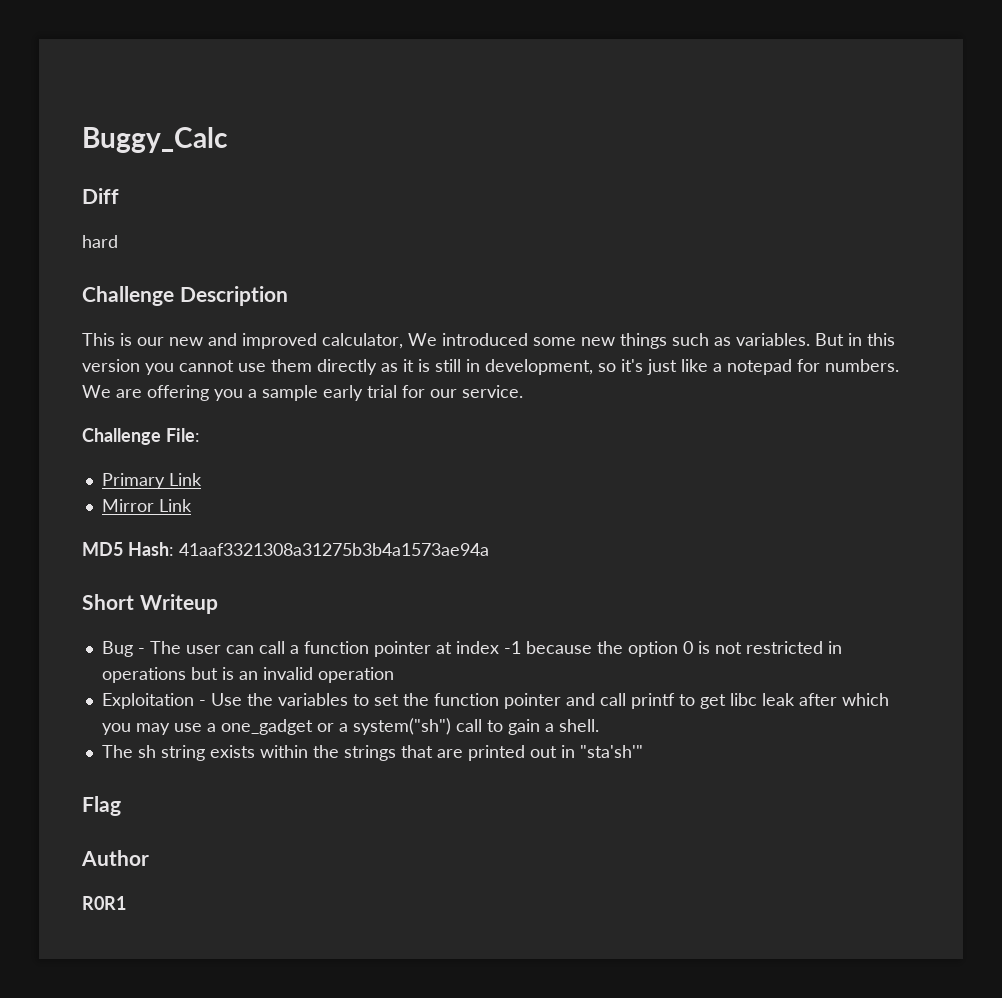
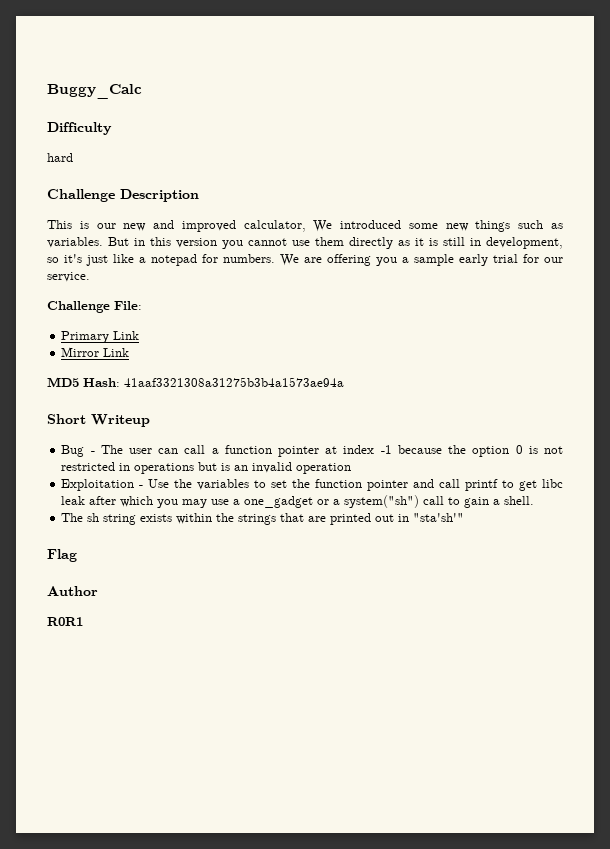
- Diff
+ Difficulty

